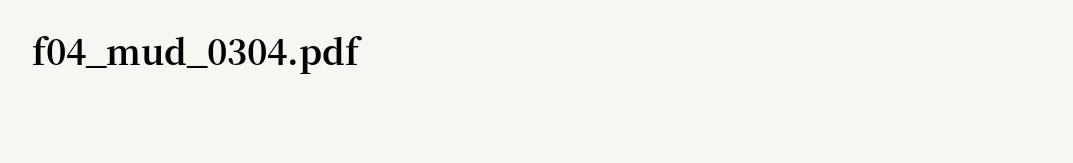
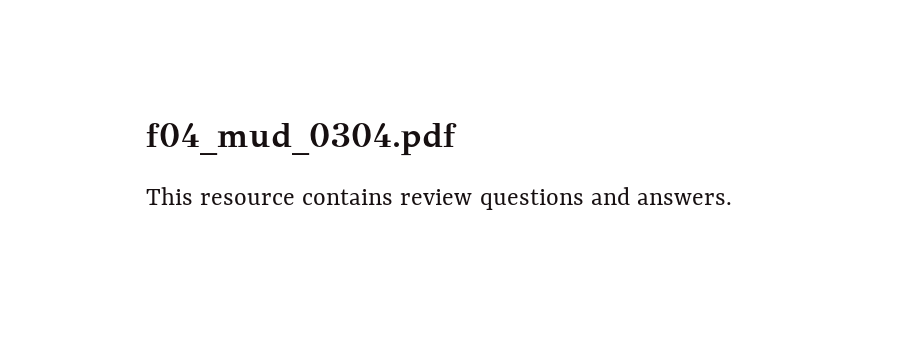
+ This resource contains review questions and answers.

